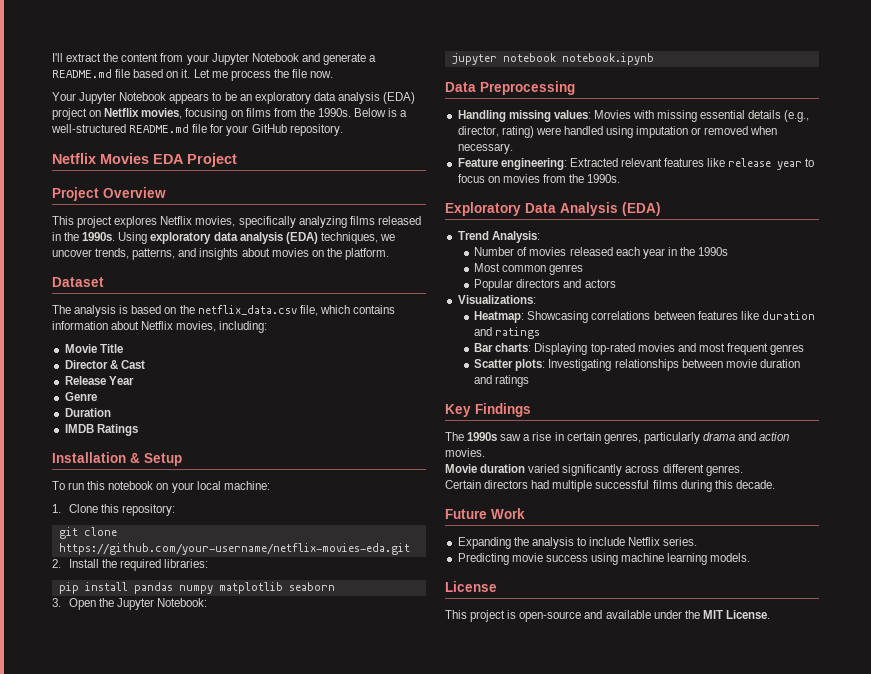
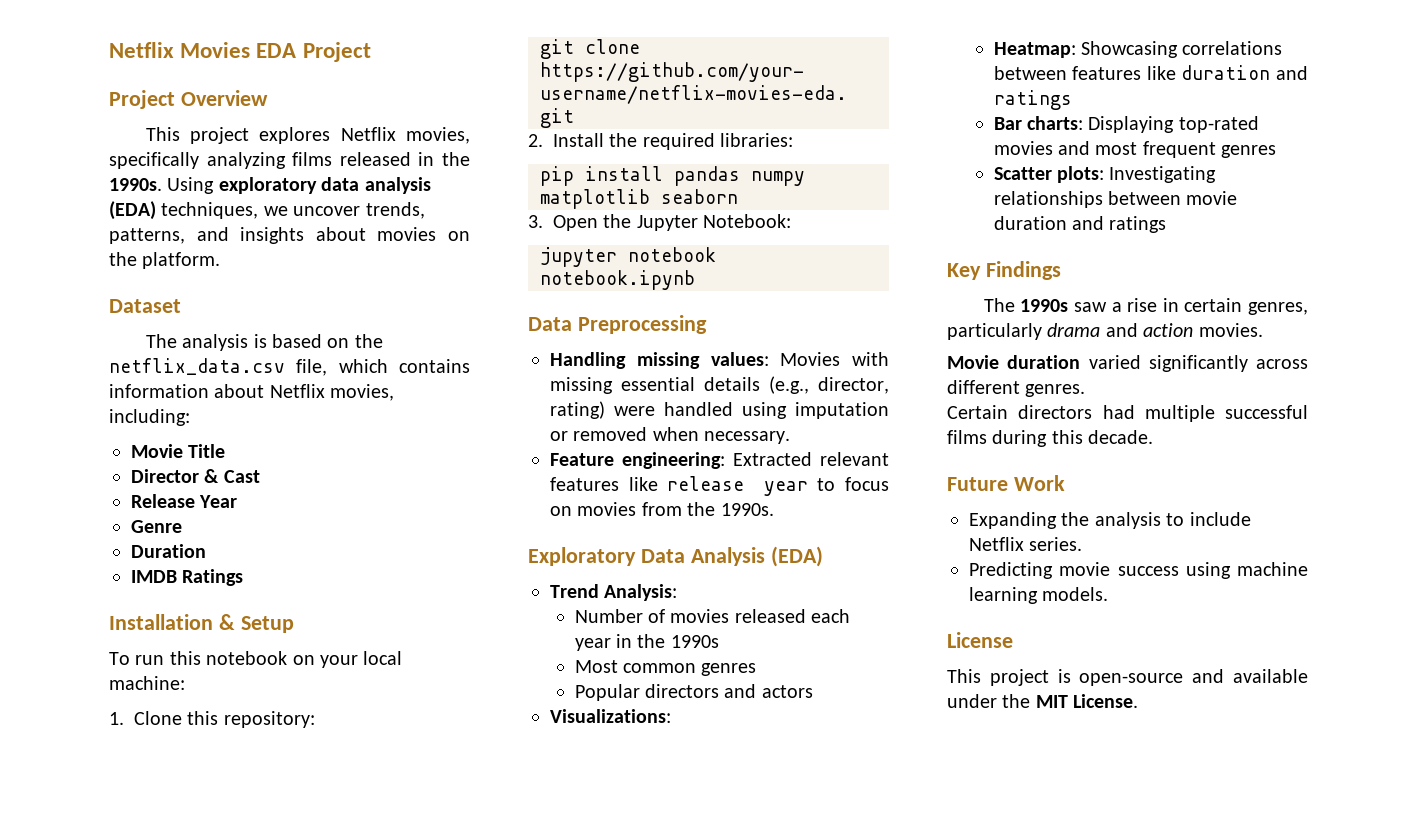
- I'll extract the content from your Jupyter Notebook and generate a README.md file based on it. Let me process the file now.
- Your Jupyter Notebook appears to be an exploratory data analysis (EDA) project on Netflix movies, focusing on films from the 1990s. Below is a well-structured README.md file for your GitHub repository.

